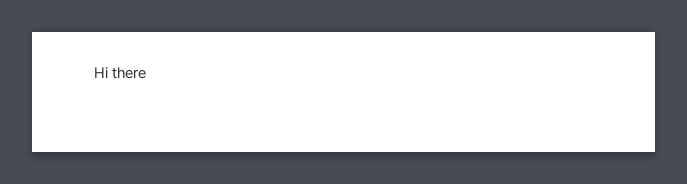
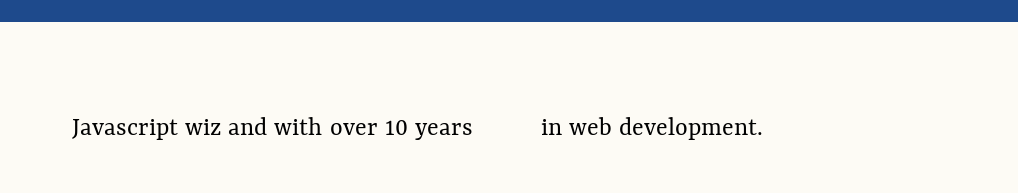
- Hi there
+ Javascript wiz and with over 10 years in web development.

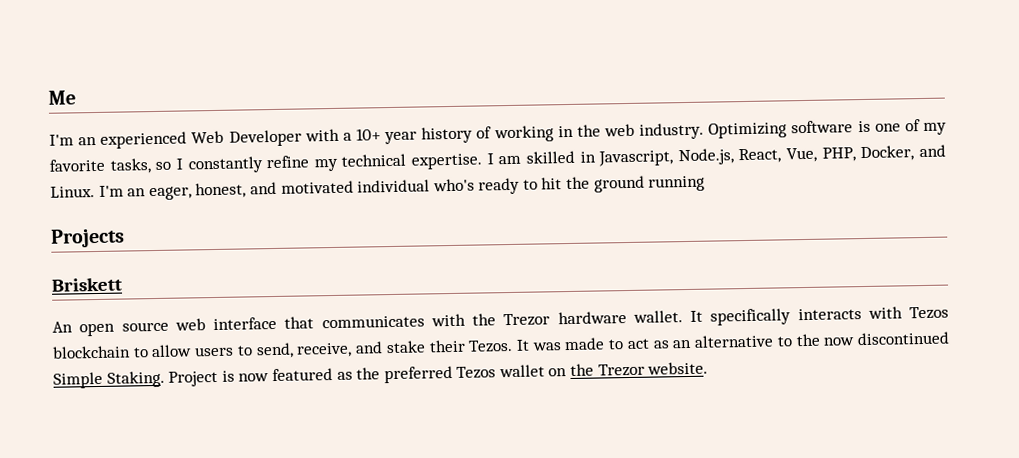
- Javascript wiz and with over 10 years in web development.
+ Me
+ I'm an experienced Web Developer with a 10+ year history of working in the web industry. Optimizing software is one of my favorite tasks, so I constantly refine my technical expertise. I am skilled in Javascript, Node.js, React, Vue, PHP, Docker, and Linux. I'm an eager, honest, and motivated individual who's ready to hit the ground running
+ Projects
+ Briskett
+ An open source web interface that communicates with the Trezor hardware wallet. It specifically interacts with Tezos blockchain to allow users to send, receive, and stake their Tezos. It was made to act as an alternative to the now discontinued Simple Staking. Project is now featured as the preferred Tezos wallet on the Trezor website.

